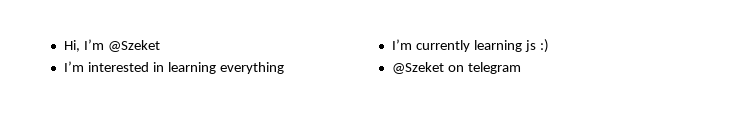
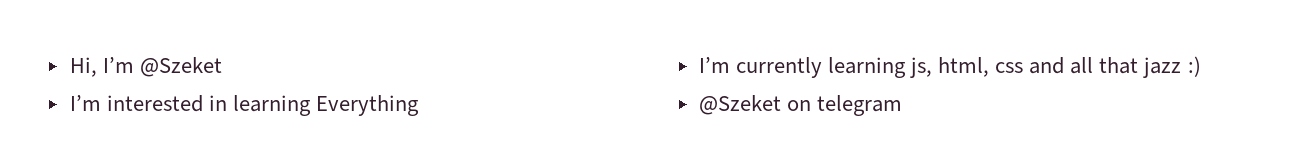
- I’m interested in learning everything
+ I’m interested in learning Everything
- I’m currently learning js :)
+ I’m currently learning js, html, css and all that jazz :)

